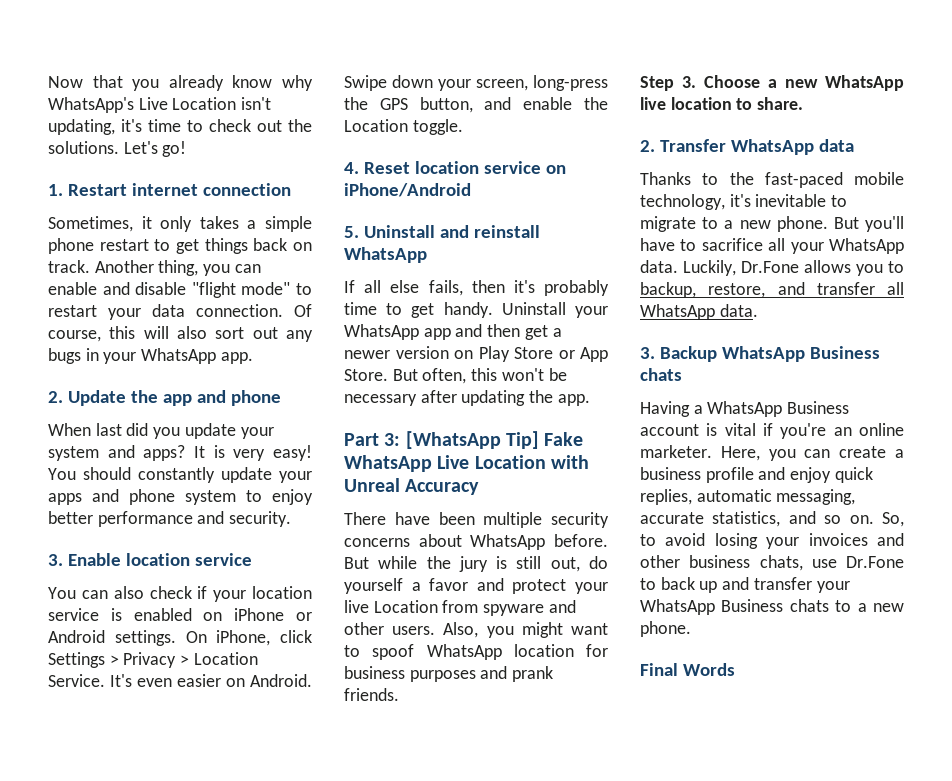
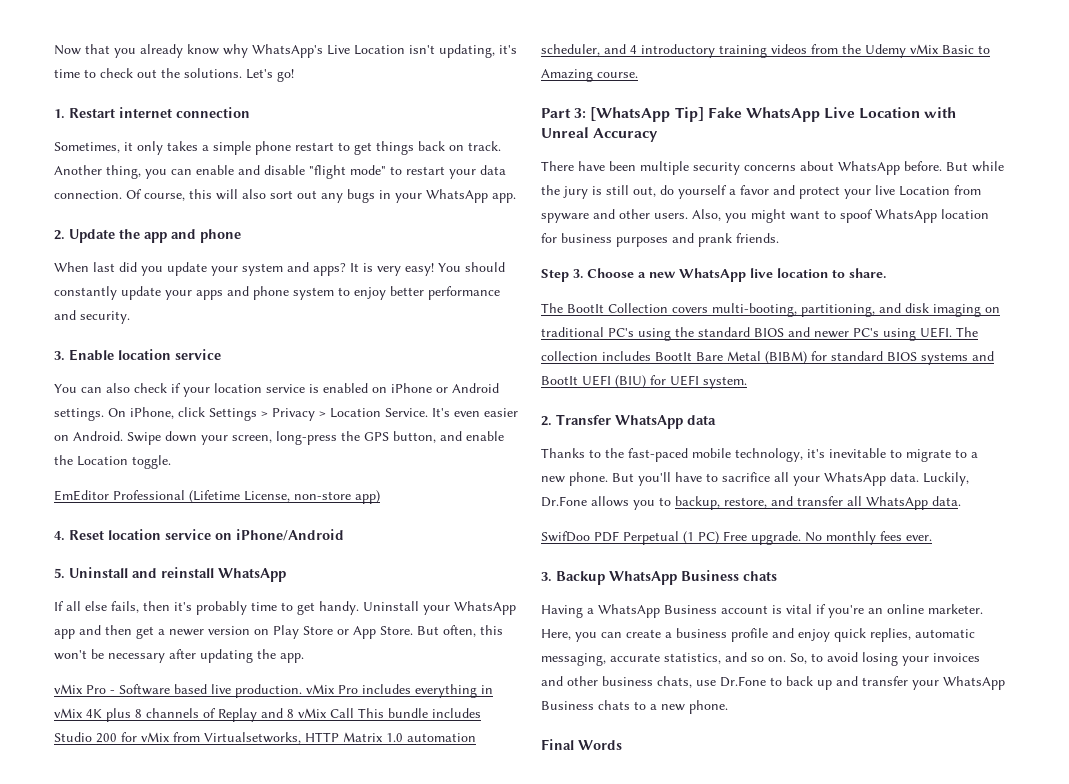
+ EmEditor Professional (Lifetime License, non-store app)
+ vMix Pro - Software based live production. vMix Pro includes everything in vMix 4K plus 8 channels of Replay and 8 vMix Call This bundle includes Studio 200 for vMix from Virtualsetworks, HTTP Matrix 1.0 automation scheduler, and 4 introductory training videos from the Udemy vMix Basic to Amazing course.
+ The BootIt Collection covers multi-booting, partitioning, and disk imaging on traditional PC's using the standard BIOS and newer PC's using UEFI. The collection includes BootIt Bare Metal (BIBM) for standard BIOS systems and BootIt UEFI (BIU) for UEFI system.
+ SwifDoo PDF Perpetual (1 PC) Free upgrade. No monthly fees ever.

